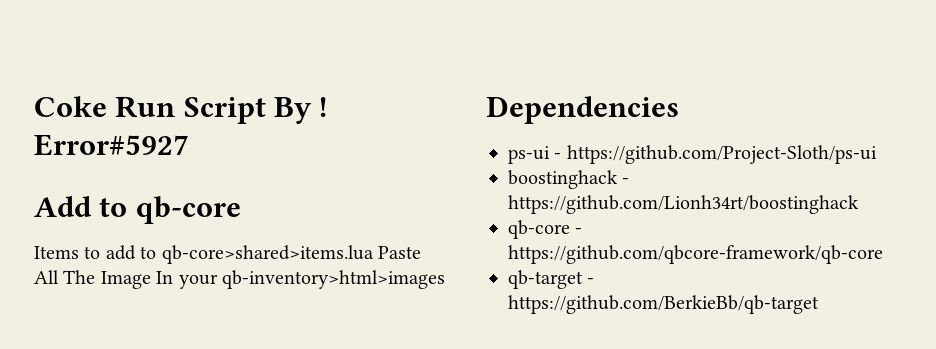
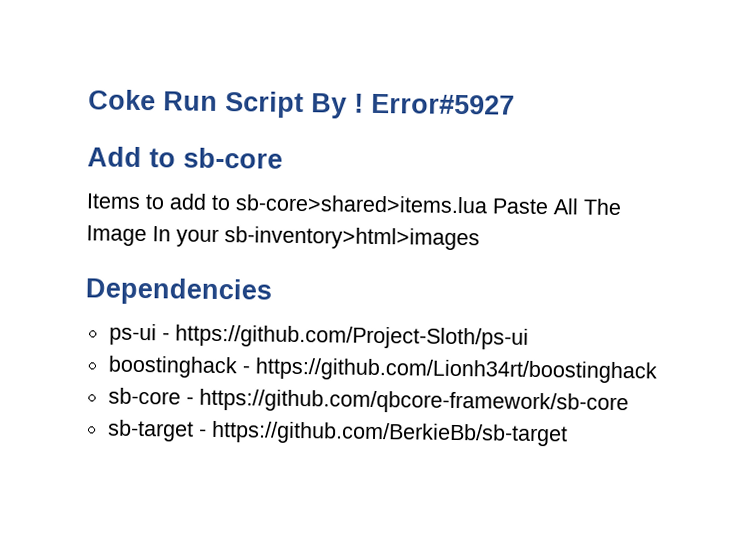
- Add to qb-core
+ Add to sb-core
- Items to add to qb-core>shared>items.lua Paste All The Image In your qb-inventory>html>images
+ Items to add to sb-core>shared>items.lua Paste All The Image In your sb-inventory>html>images
- qb-core - https://github.com/qbcore-framework/qb-core
- qb-target - https://github.com/BerkieBb/qb-target
+ sb-core - https://github.com/qbcore-framework/sb-core
+ sb-target - https://github.com/BerkieBb/sb-target

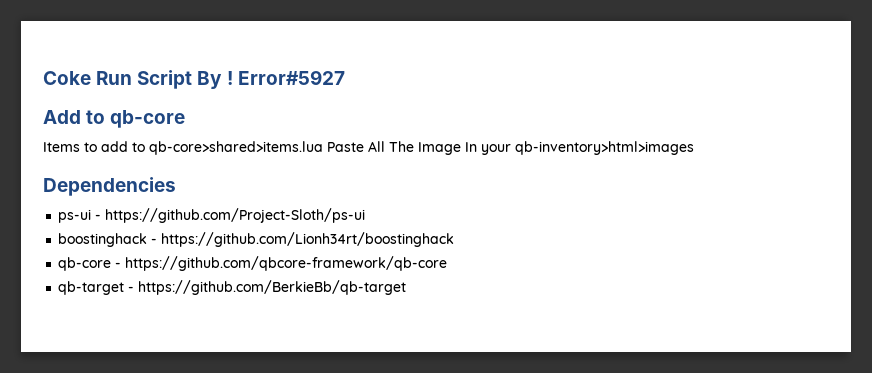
- Add to sb-core
+ Add to qb-core
- Items to add to sb-core>shared>items.lua Paste All The Image In your sb-inventory>html>images
+ Items to add to qb-core>shared>items.lua Paste All The Image In your qb-inventory>html>images
- sb-core - https://github.com/qbcore-framework/sb-core
- sb-target - https://github.com/BerkieBb/sb-target
+ qb-core - https://github.com/qbcore-framework/qb-core
+ qb-target - https://github.com/BerkieBb/qb-target

